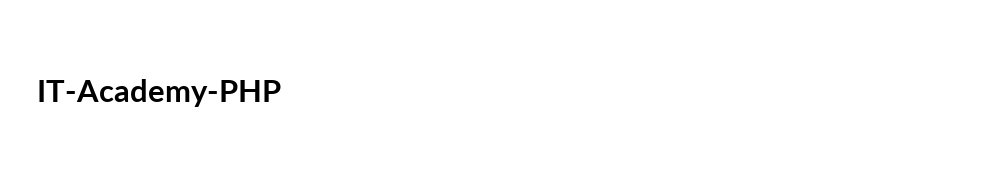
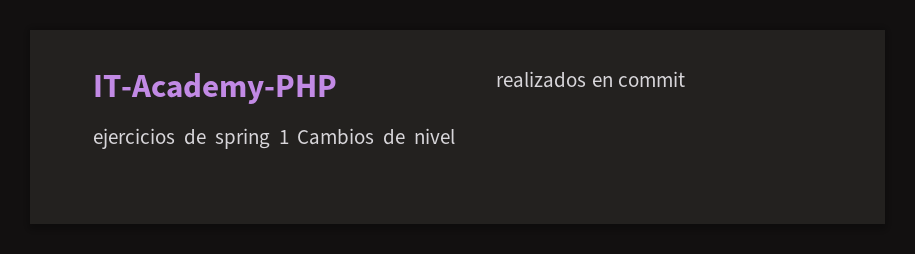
+ ejercicios de spring 1 Cambios de nivel realizados en commit

